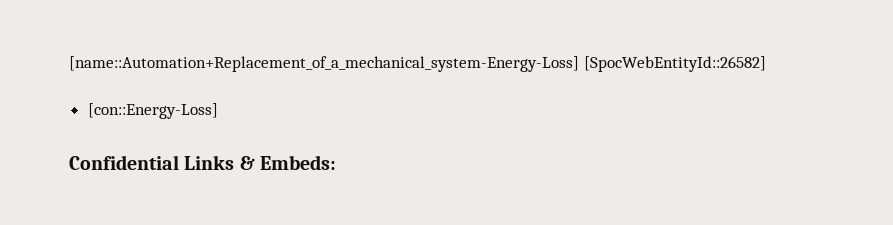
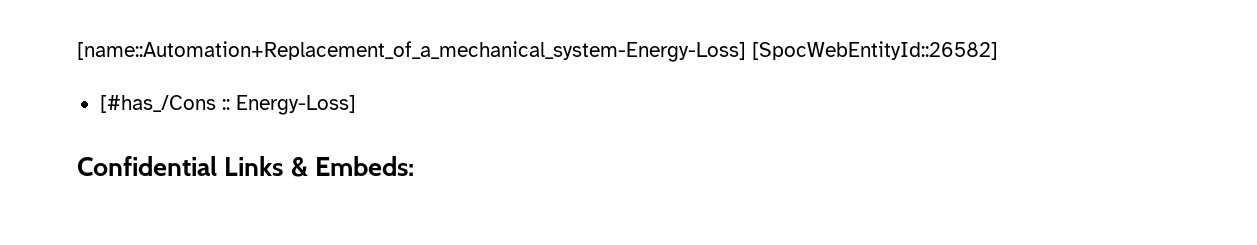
- [con::Energy-Loss]
+ [#has_/Cons :: Energy-Loss]

